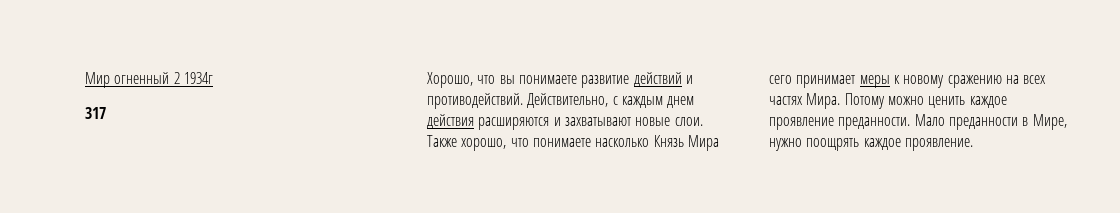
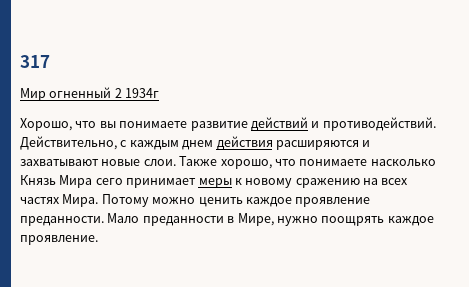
+ 317
- 317

